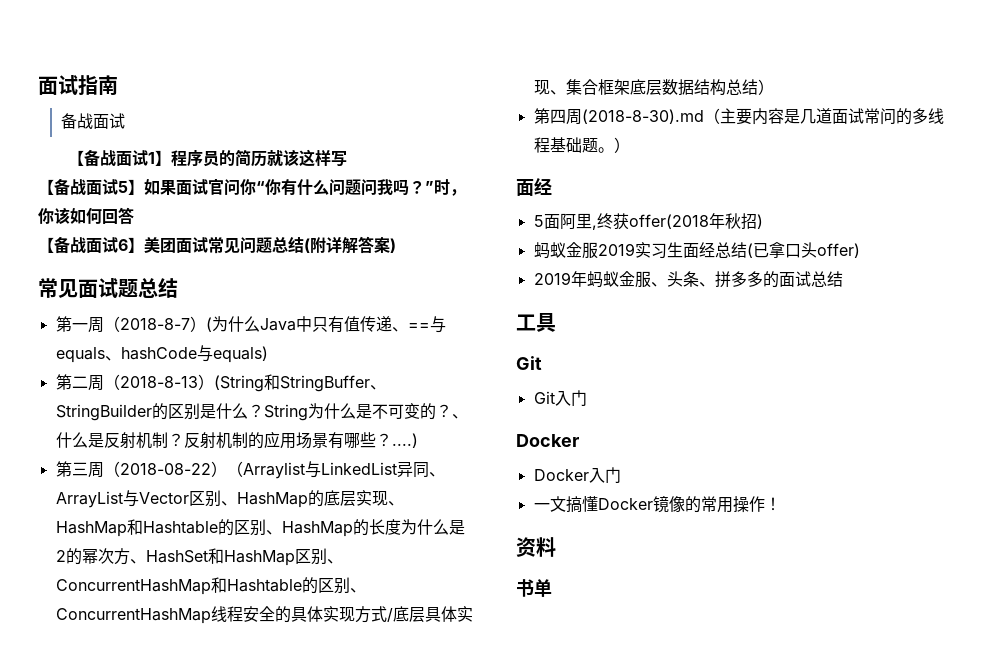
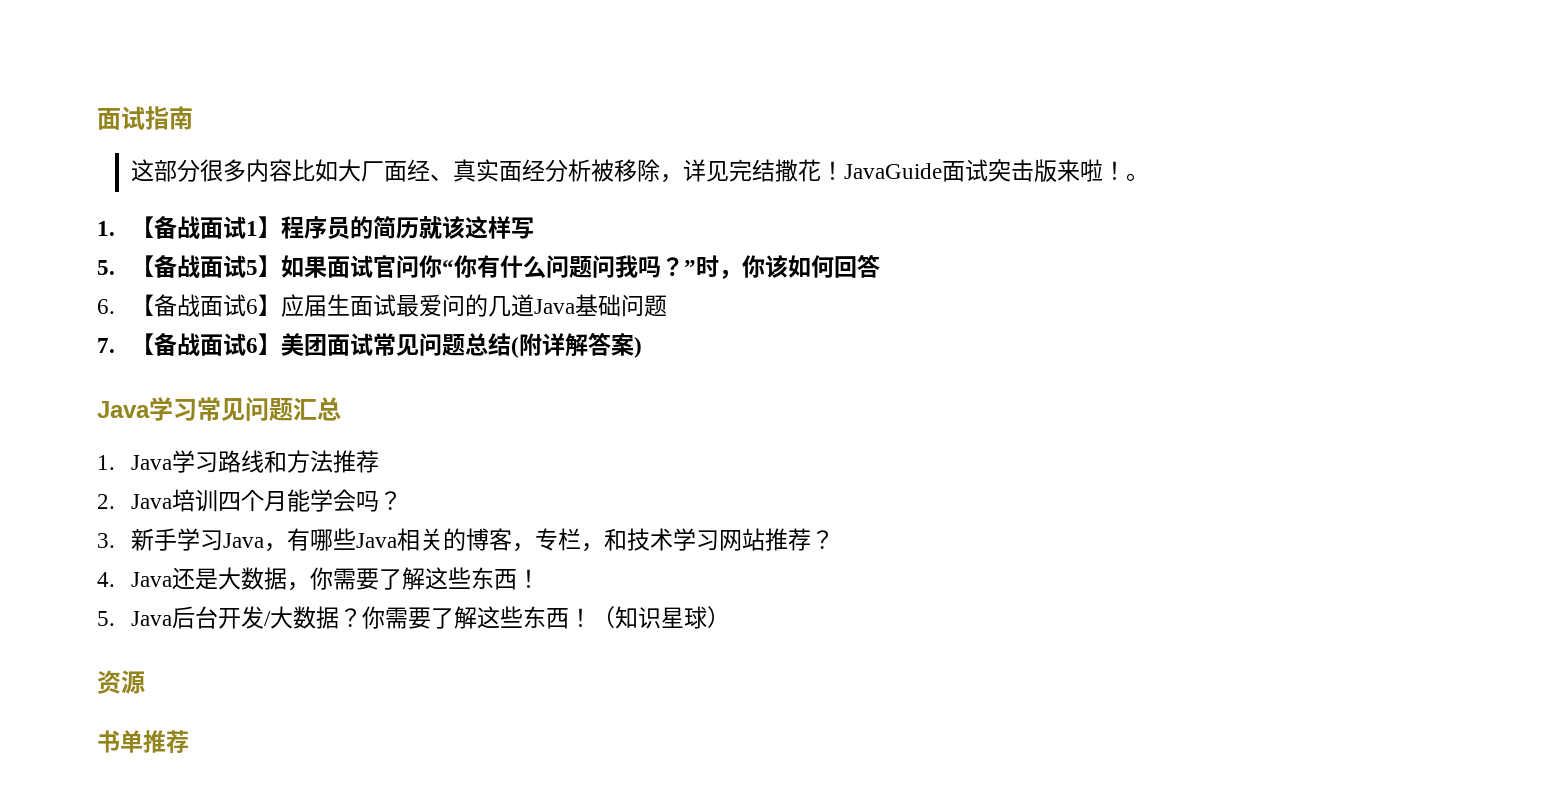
  面试指南
- 备战面试
- 【备战面试1】程序员的简历就该这样写
+ 这部分很多内容比如大厂面经、真实面经分析被移除，详见完结撒花！JavaGuide面试突击版来啦！。
+ 1.【备战面试1】程序员的简历就该这样写
- 【备战面试5】如果面试官问你“你有什么问题问我吗？”时，你该如何回答
+ 5.【备战面试5】如果面试官问你“你有什么问题问我吗？”时，你该如何回答
- 【备战面试6】美团面试常见问题总结(附详解答案)
+ 6.【备战面试6】应届生面试最爱问的几道Java基础问题
+ 7.【备战面试6】美团面试常见问题总结(附详解答案)
- 常见面试题总结
- 第一周（2018-8-7）(为什么Java中只有值传递、==与equals、hashCode与equals)
- 第二周（2018-8-13）(String和StringBuffer、StringBuilder的区别是什么？String为什么是不可变的？、什么是反射机制？反射机制的应用场景有哪些？....)
- 第三周（2018-08-22）（Arraylist与LinkedList异同、ArrayList与Vector区别、HashMap的底层实现、HashMap和Hashtable的区别、HashMap的长度为什么是2的幂次方、HashSet和HashMap区别、ConcurrentHashMap和Hashtable的区别、ConcurrentHashMap线程安全的具体实现方式/底层具体实现、集合框架底层数据结构总结）
- 第四周(2018-8-30).md（主要内容是几道面试常问的多线程基础题。）
- 面经
- 5面阿里,终获offer(2018年秋招)
- 蚂蚁金服2019实习生面经总结(已拿口头offer)
- 2019年蚂蚁金服、头条、拼多多的面试总结
- 工具
- Git
- Git入门
- Docker
- Docker入门
- 一文搞懂Docker镜像的常用操作！
+ Java学习常见问题汇总
+ 1. Java学习路线和方法推荐
+ 2. Java培训四个月能学会吗？
+ 3.新手学习Java，有哪些Java相关的博客，专栏，和技术学习网站推荐？
+ 4. Java还是大数据，你需要了解这些东西！
+ 5. Java后台开发/大数据？你需要了解这些东西！（知识星球）
- 资料
+ 资源
- 书单
+ 书单推荐

